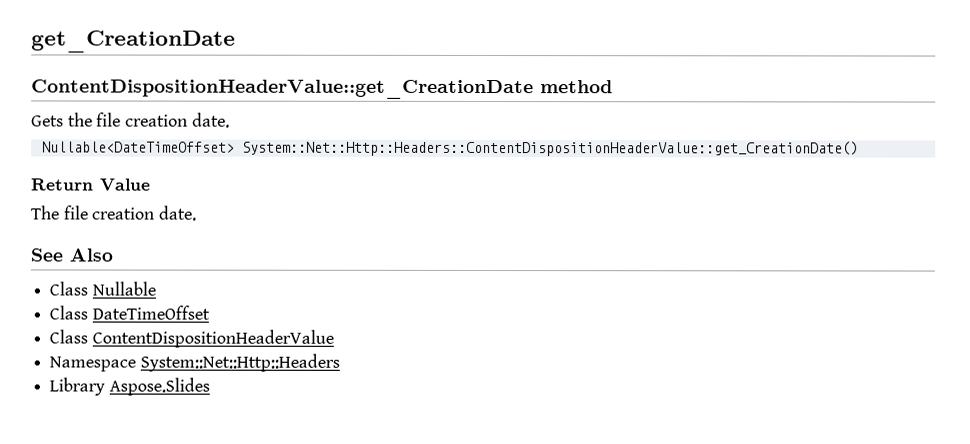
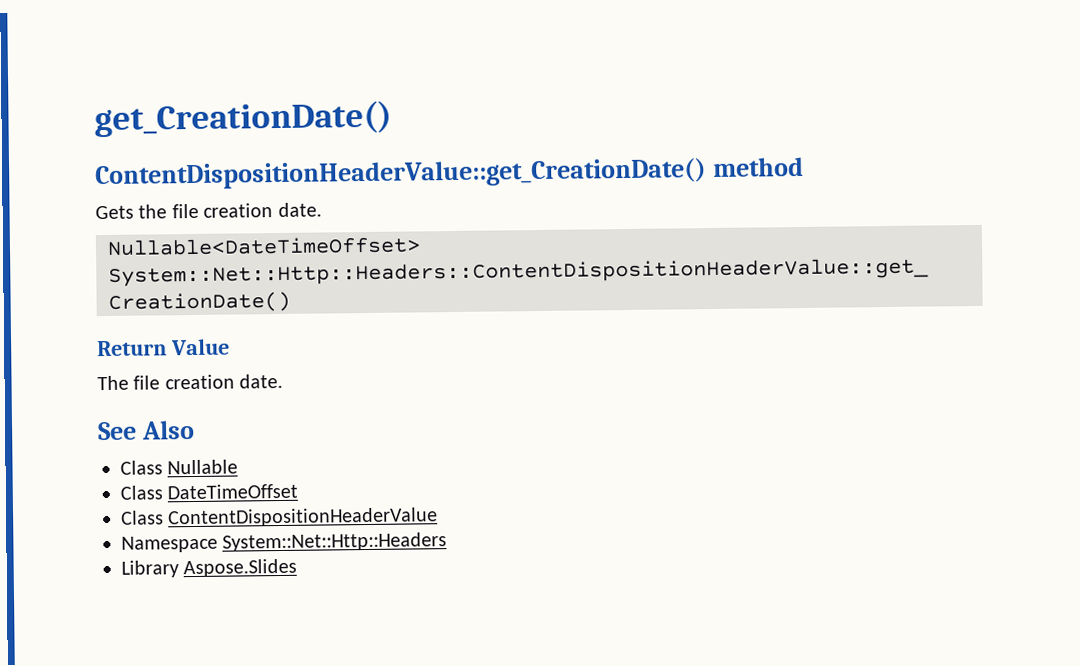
- get_CreationDate
- ContentDispositionHeaderValue::get_CreationDate method
+ get_CreationDate()
+ ContentDispositionHeaderValue::get_CreationDate() method

